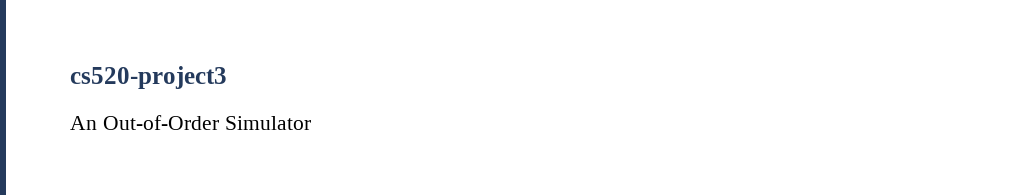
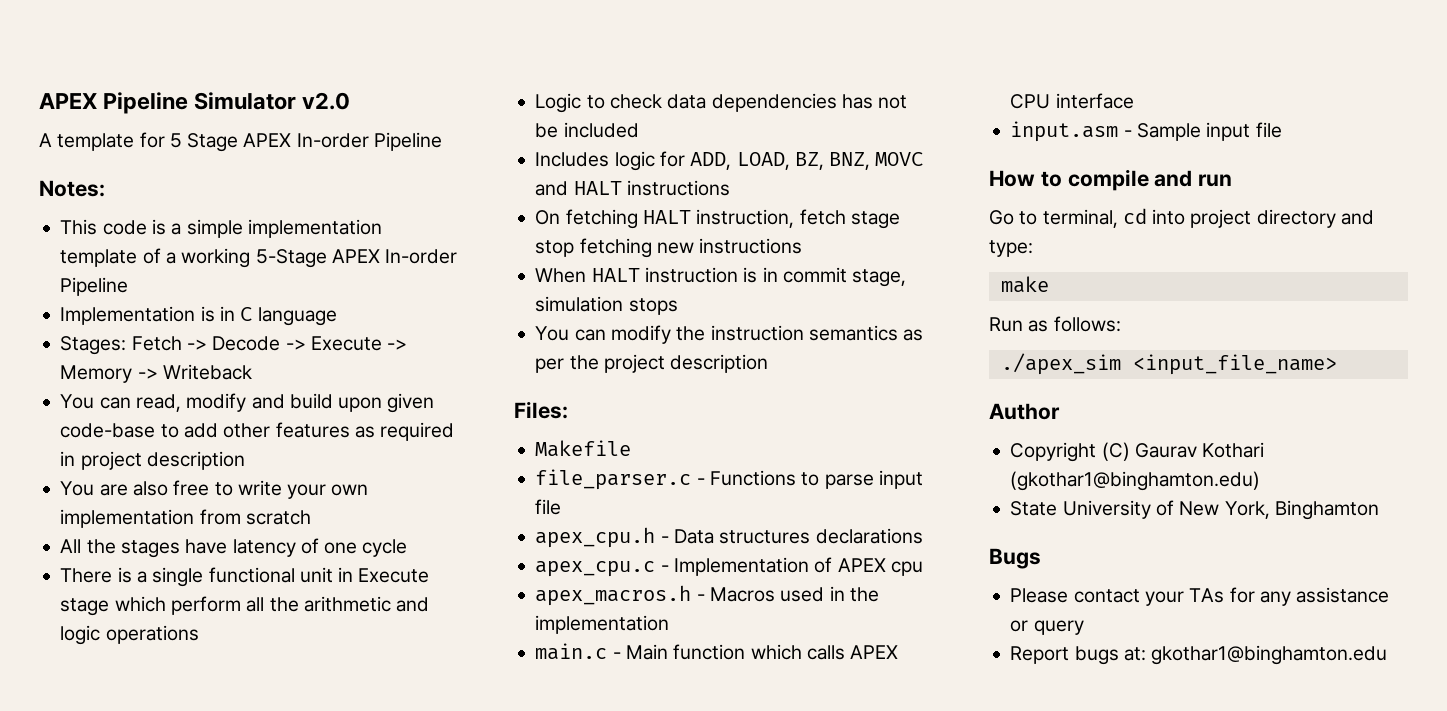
- cs520-project3
- An Out-of-Order Simulator
+ APEX Pipeline Simulator v2.0
+ A template for 5 Stage APEX In-order Pipeline
+ Notes:
+ This code is a simple implementation template of a working 5-Stage APEX In-order Pipeline
+ Implementation is in C language
+ Stages: Fetch -> Decode -> Execute -> Memory -> Writeback
+ You can read, modify and build upon given code-base to add other features as required in project description
+ You are also free to write your own implementation from scratch
+ All the stages have latency of one cycle
+ There is a single functional unit in Execute stage which perform all the arithmetic and logic operations
+ Logic to check data dependencies has not be included
+ Includes logic for ADD, LOAD, BZ, BNZ, MOVC and HALT instructions
+ On fetching HALT instruction, fetch stage stop fetching new instructions
+ When HALT instruction is in commit stage, simulation stops
+ You can modify the instruction semantics as per the project description
+ Files:
+ Makefile
+ file_parser.c - Functions to parse input file
+ apex_cpu.h - Data structures declarations
+ apex_cpu.c - Implementation of APEX cpu
+ apex_macros.h - Macros used in the implementation
+ main.c - Main function which calls APEX CPU interface
+ input.asm - Sample input file
+ How to compile and run
+ Go to terminal, cd into project directory and type:
+ make
+ Run as follows:
+ ./apex_sim <input_file_name>
+ Author
+ Copyright (C) Gaurav Kothari (gkothar1@binghamton.edu)
+ State University of New York, Binghamton
+ Bugs
+ Please contact your TAs for any assistance or query
+ Report bugs at: gkothar1@binghamton.edu

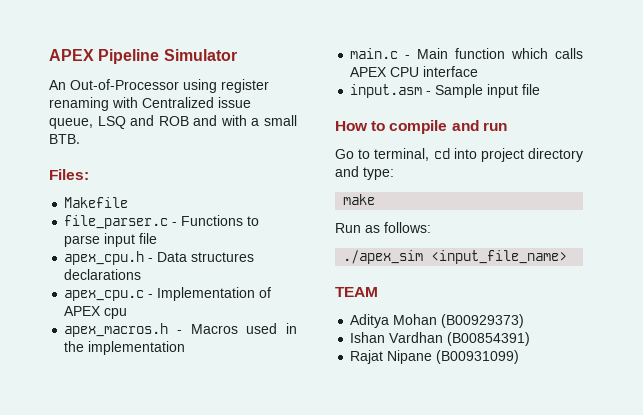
- APEX Pipeline Simulator v2.0
- A template for 5 Stage APEX In-order Pipeline
- Notes:
- This code is a simple implementation template of a working 5-Stage APEX In-order Pipeline
- Implementation is in C language
- Stages: Fetch -> Decode -> Execute -> Memory -> Writeback
- You can read, modify and build upon given code-base to add other features as required in project description
- You are also free to write your own implementation from scratch
- All the stages have latency of one cycle
- There is a single functional unit in Execute stage which perform all the arithmetic and logic operations
- Logic to check data dependencies has not be included
- Includes logic for ADD, LOAD, BZ, BNZ, MOVC and HALT instructions
- On fetching HALT instruction, fetch stage stop fetching new instructions
- When HALT instruction is in commit stage, simulation stops
- You can modify the instruction semantics as per the project description
+ APEX Pipeline Simulator
+ An Out-of-Processor using register renaming with Centralized issue queue, LSQ and ROB and with a small BTB.
- Author
- Copyright (C) Gaurav Kothari (gkothar1@binghamton.edu)
- State University of New York, Binghamton
- Bugs
- Please contact your TAs for any assistance or query
- Report bugs at: gkothar1@binghamton.edu
+ TEAM
+ Aditya Mohan (B00929373)
+ Ishan Vardhan (B00854391)
+ Rajat Nipane (B00931099)

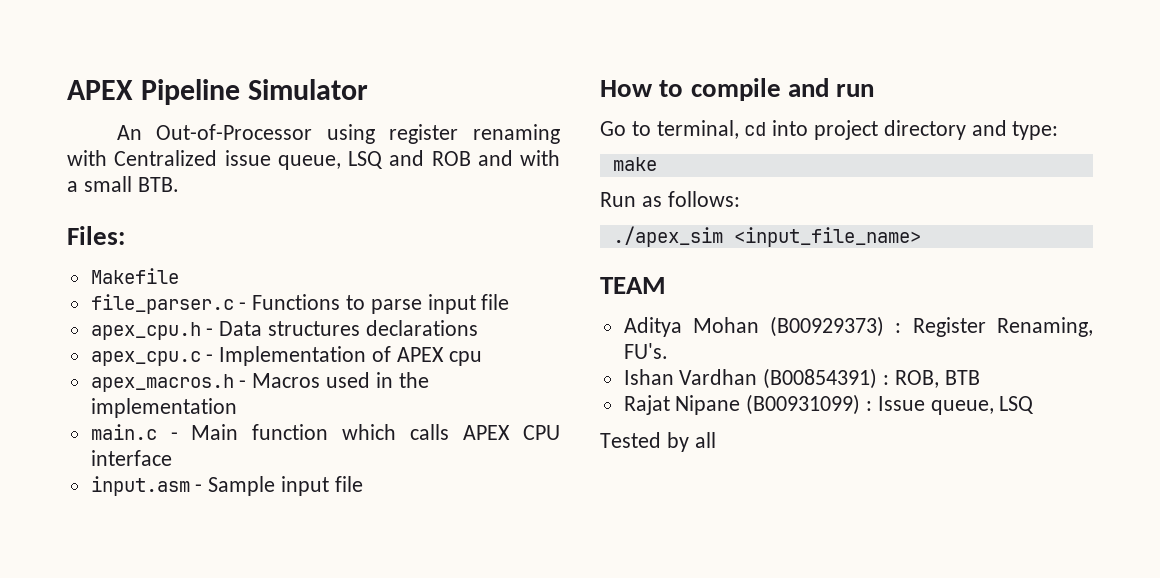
- Aditya Mohan (B00929373)
+ Aditya Mohan (B00929373) : Register Renaming, FU's.
- Ishan Vardhan (B00854391)
+ Ishan Vardhan (B00854391) : ROB, BTB
- Rajat Nipane (B00931099)
+ Rajat Nipane (B00931099) : Issue queue, LSQ
+ Tested by all

